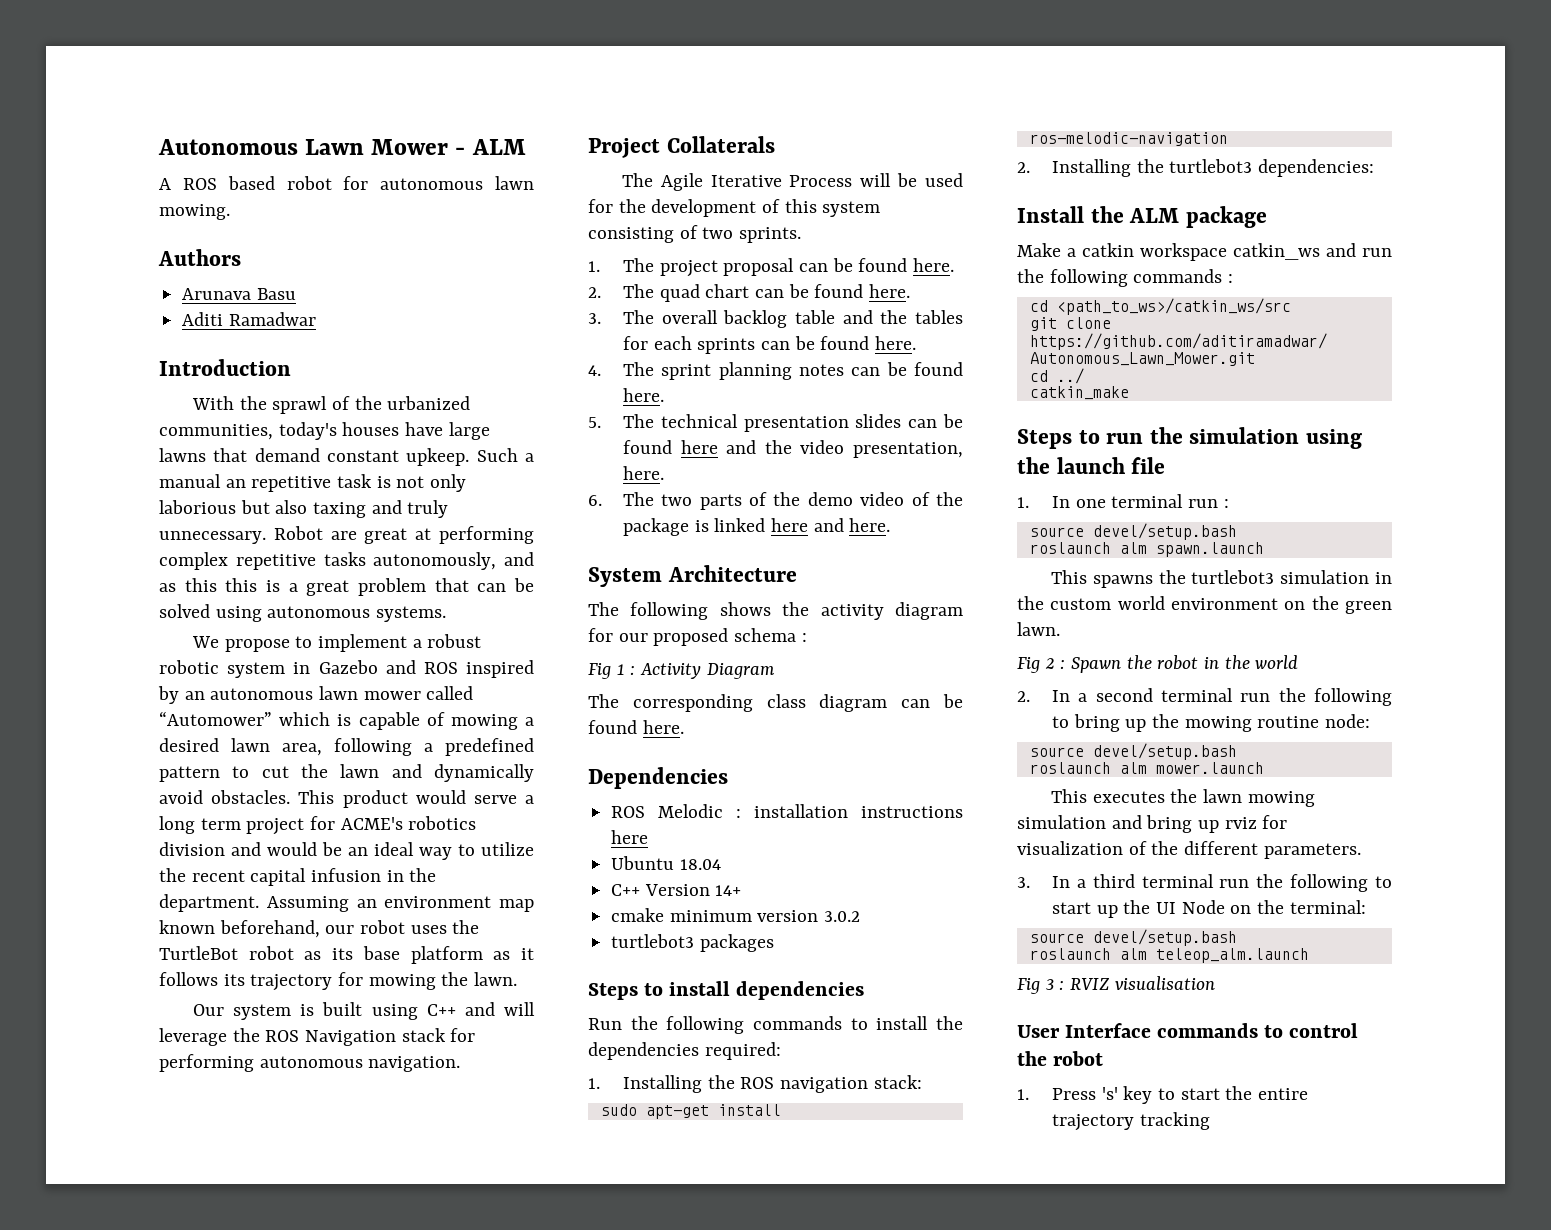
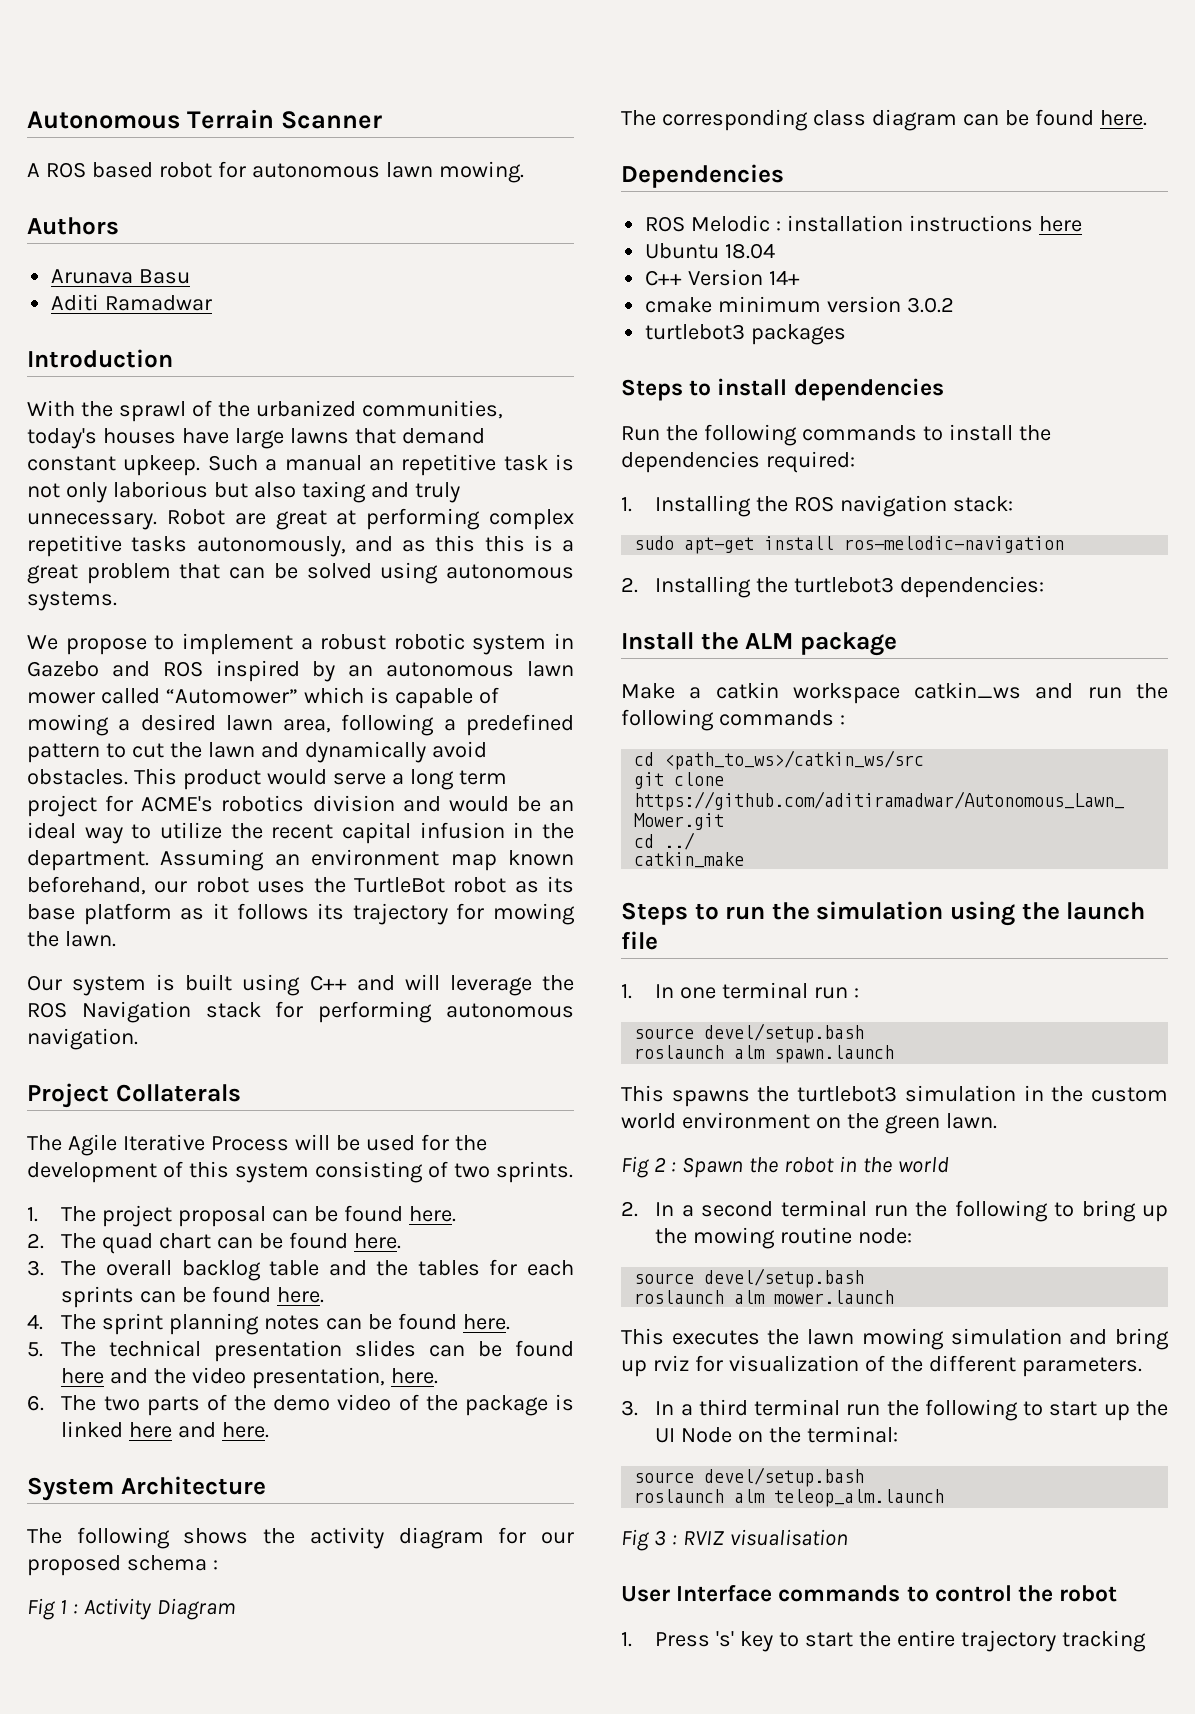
- Autonomous Lawn Mower - ALM
+ Autonomous Terrain Scanner

